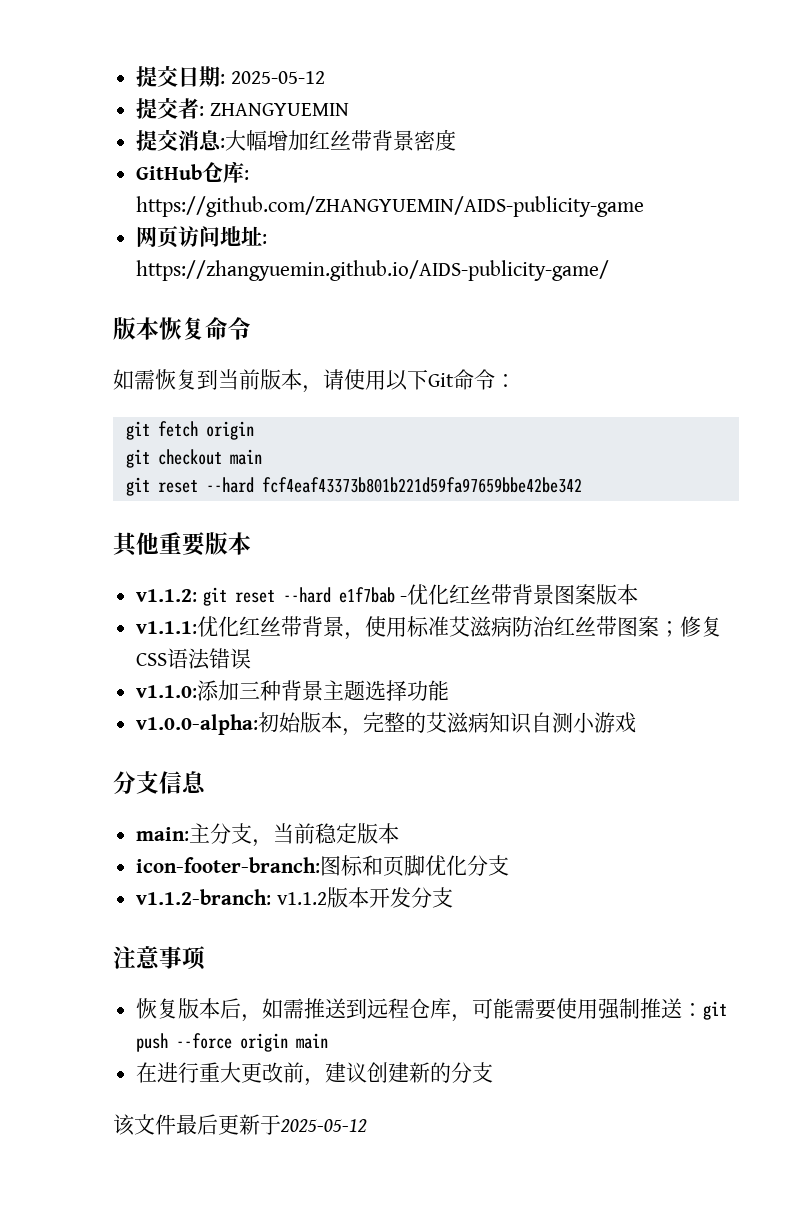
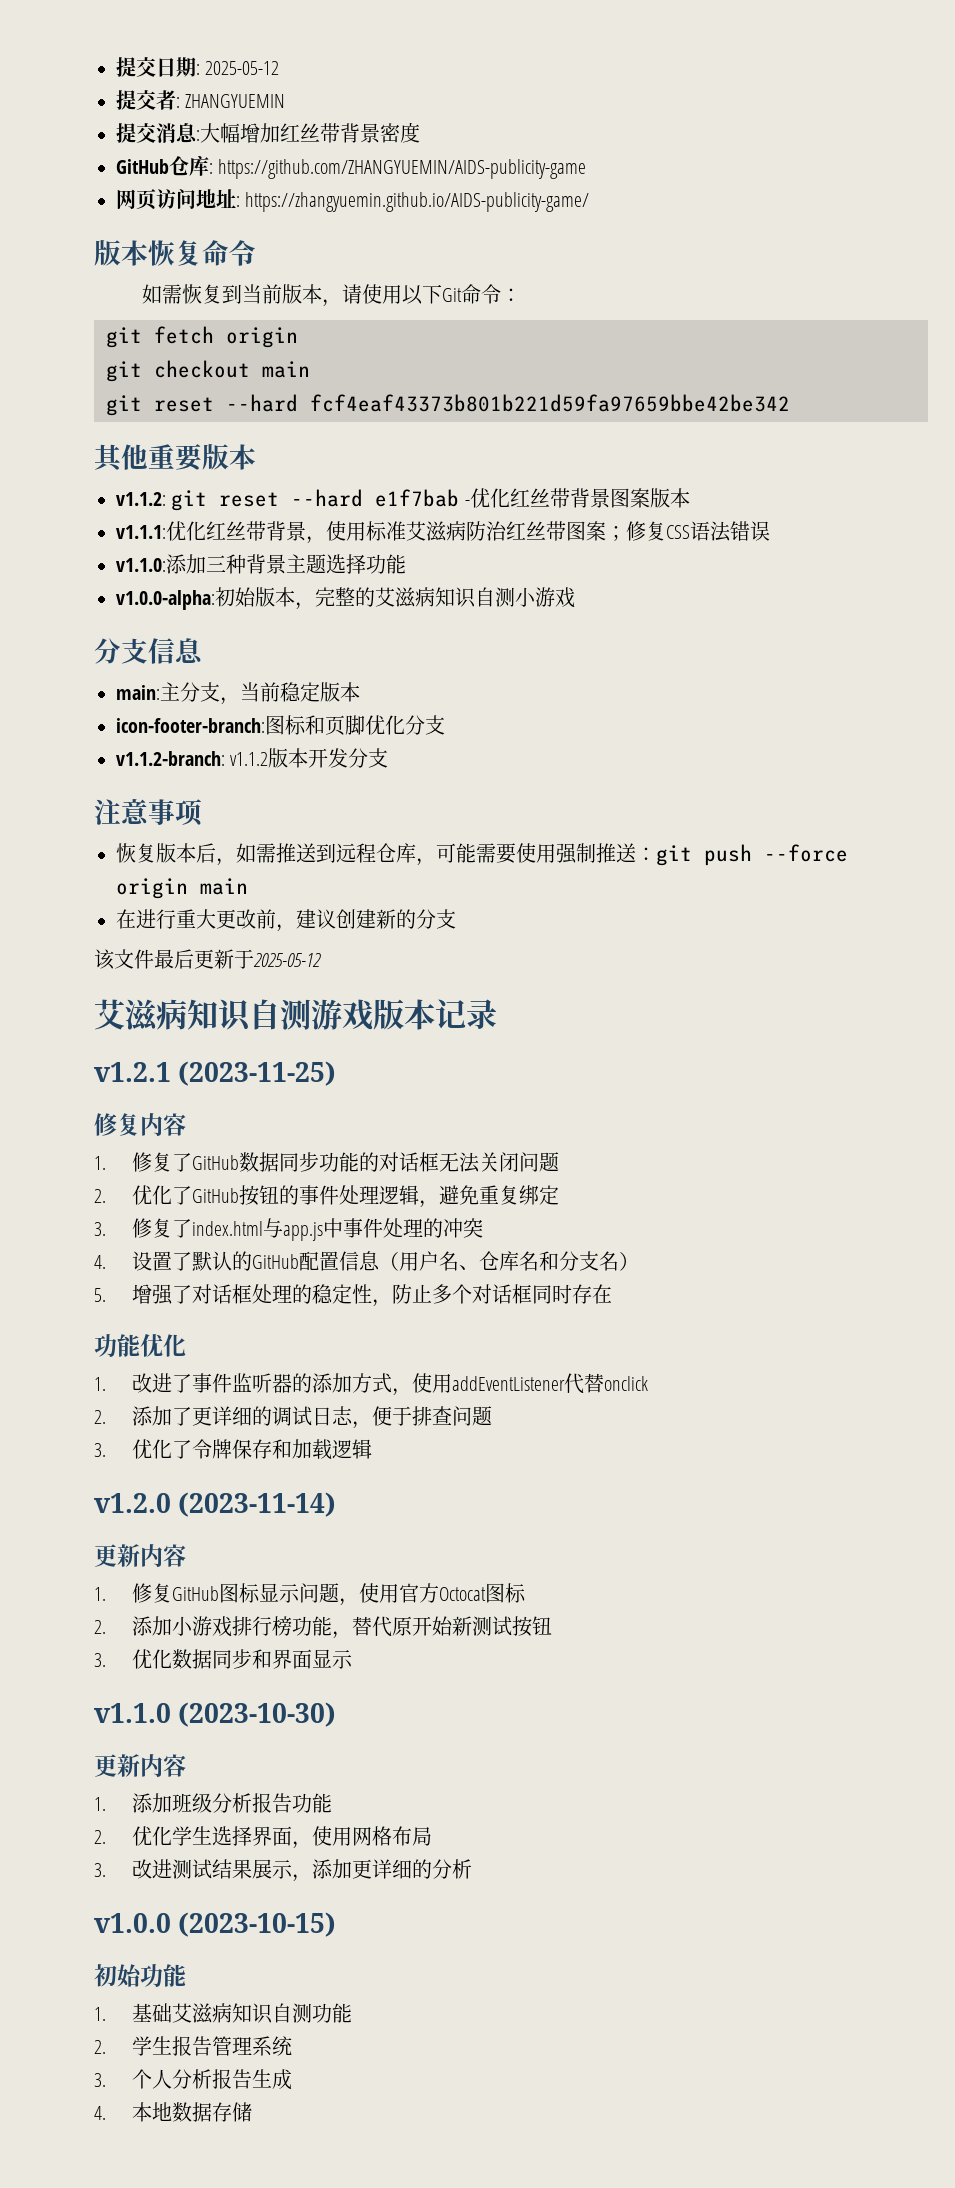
+ 艾滋病知识自测游戏版本记录
+ v1.2.1 (2023-11-25)
+ 修复内容
+ 1.修复了GitHub数据同步功能的对话框无法关闭问题
+ 2.优化了GitHub按钮的事件处理逻辑，避免重复绑定
+ 3.修复了index.html与app.js中事件处理的冲突
+ 4.设置了默认的GitHub配置信息（用户名、仓库名和分支名）
+ 5.增强了对话框处理的稳定性，防止多个对话框同时存在
+ 功能优化
+ 1.改进了事件监听器的添加方式，使用addEventListener代替onclick
+ 2.添加了更详细的调试日志，便于排查问题
+ 3.优化了令牌保存和加载逻辑
+ v1.2.0 (2023-11-14)
+ 更新内容
+ 1.修复GitHub图标显示问题，使用官方Octocat图标
+ 2.添加小游戏排行榜功能，替代原开始新测试按钮
+ 3.优化数据同步和界面显示
+ v1.1.0 (2023-10-30)
+ 更新内容
+ 1.添加班级分析报告功能
+ 2.优化学生选择界面，使用网格布局
+ 3.改进测试结果展示，添加更详细的分析
+ v1.0.0 (2023-10-15)
+ 初始功能
+ 1.基础艾滋病知识自测功能
+ 2.学生报告管理系统
+ 3.个人分析报告生成
+ 4.本地数据存储

